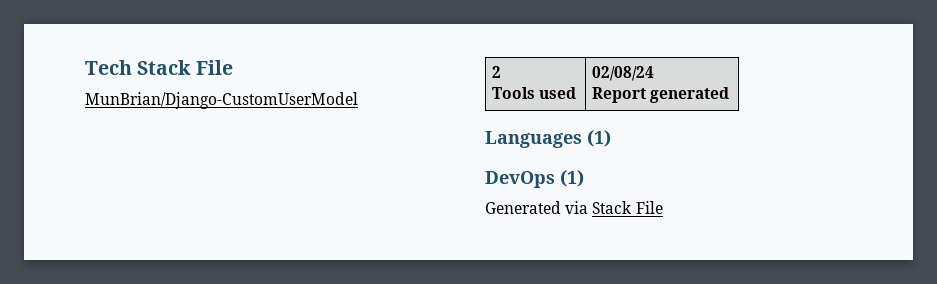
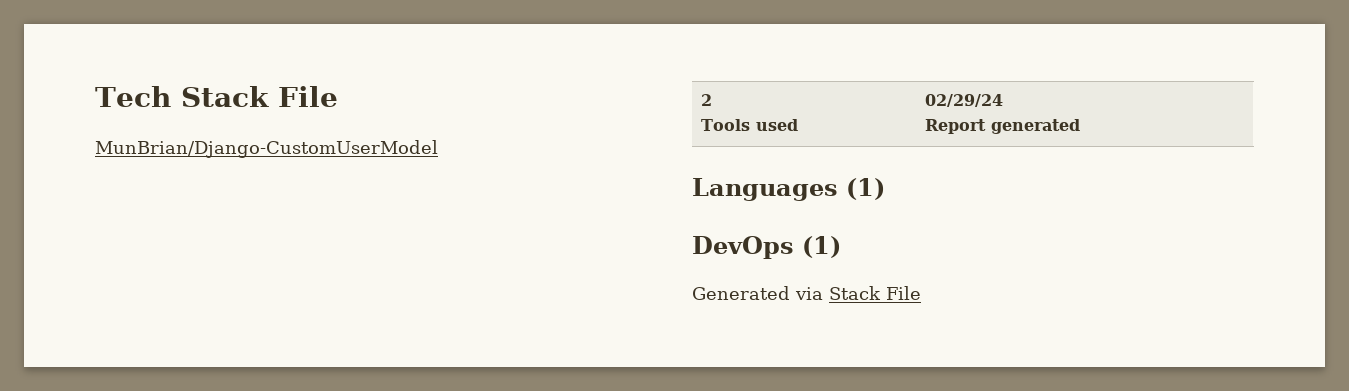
  2
- Tools used | 02/08/24
+ Tools used | 02/29/24

